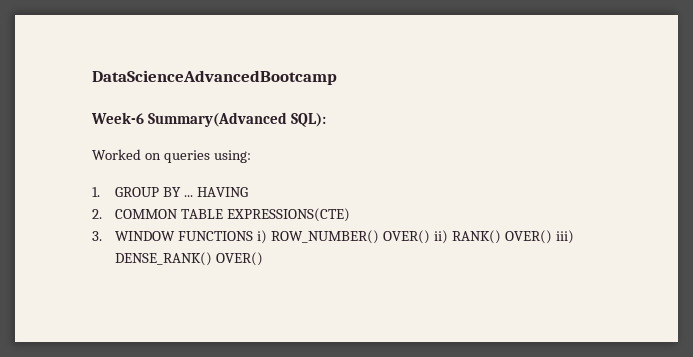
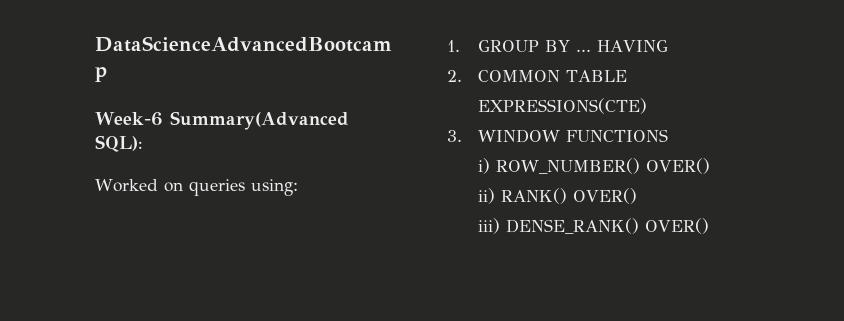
- 3. WINDOW FUNCTIONS i) ROW_NUMBER() OVER() ii) RANK() OVER() iii) DENSE_RANK() OVER()
+ 3. WINDOW FUNCTIONS
+ i) ROW_NUMBER() OVER()
+ ii) RANK() OVER()
+ iii) DENSE_RANK() OVER()

